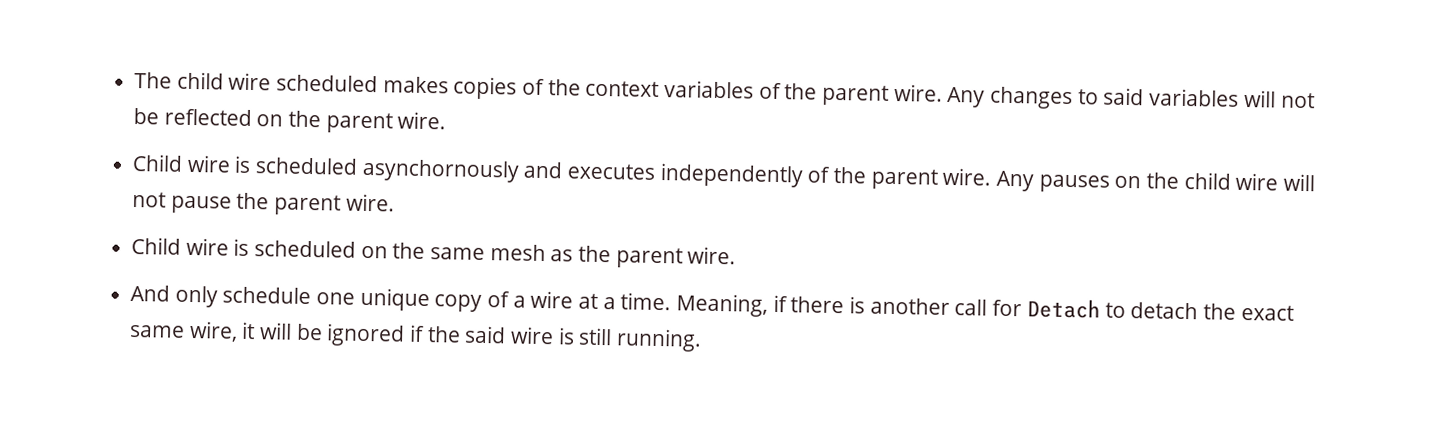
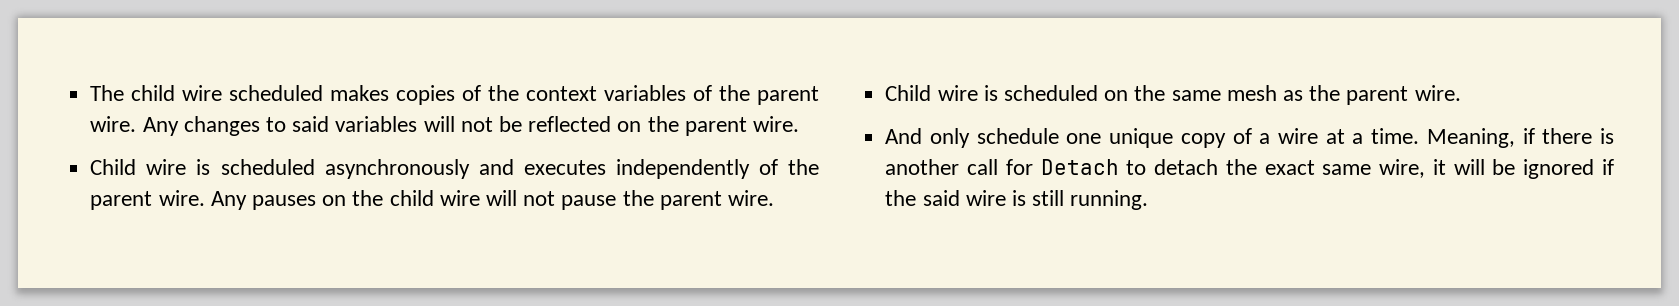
- Child wire is scheduled asynchornously and executes independently of the parent wire.
+ Child wire is scheduled asynchronously and executes independently of the parent wire.

